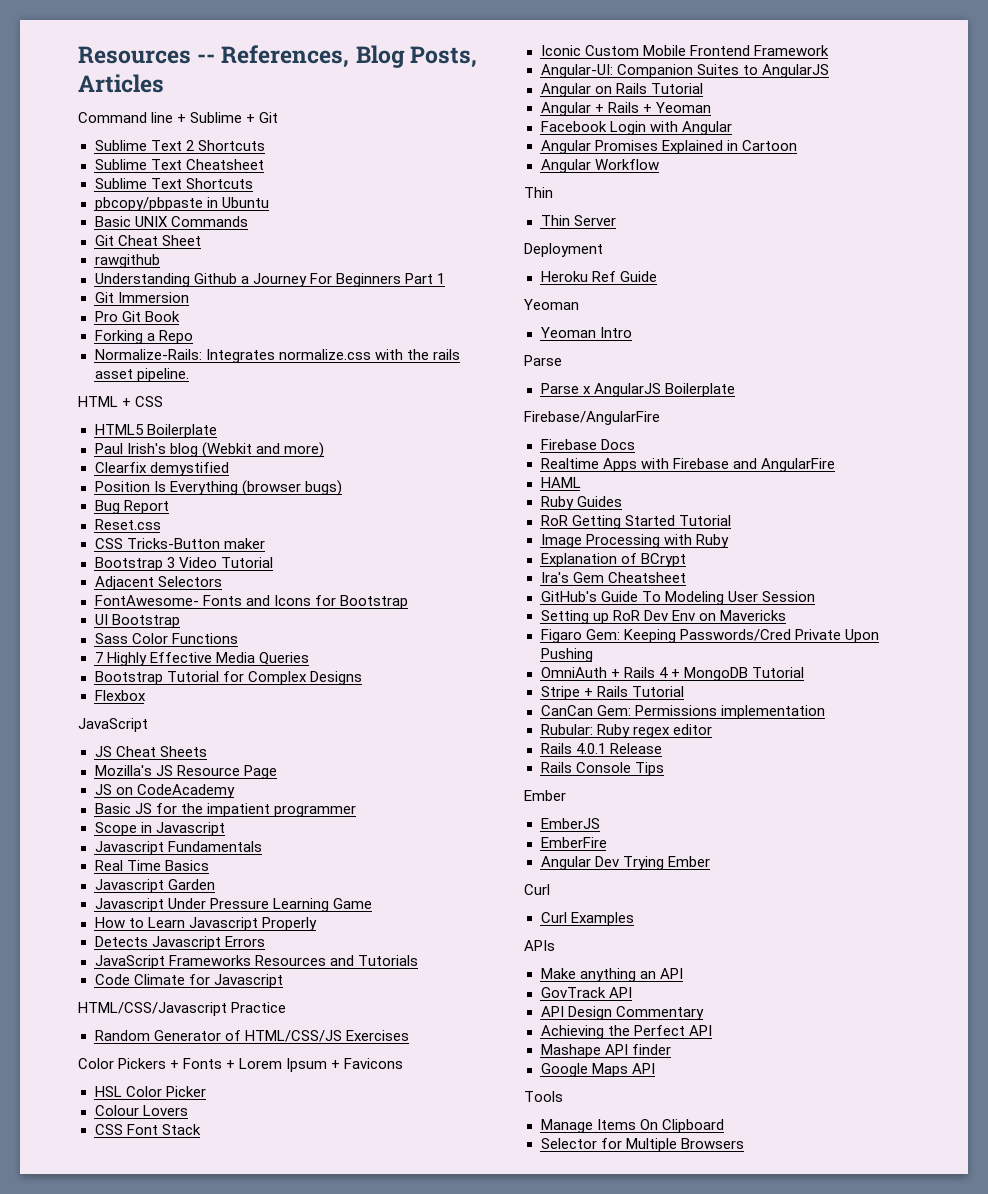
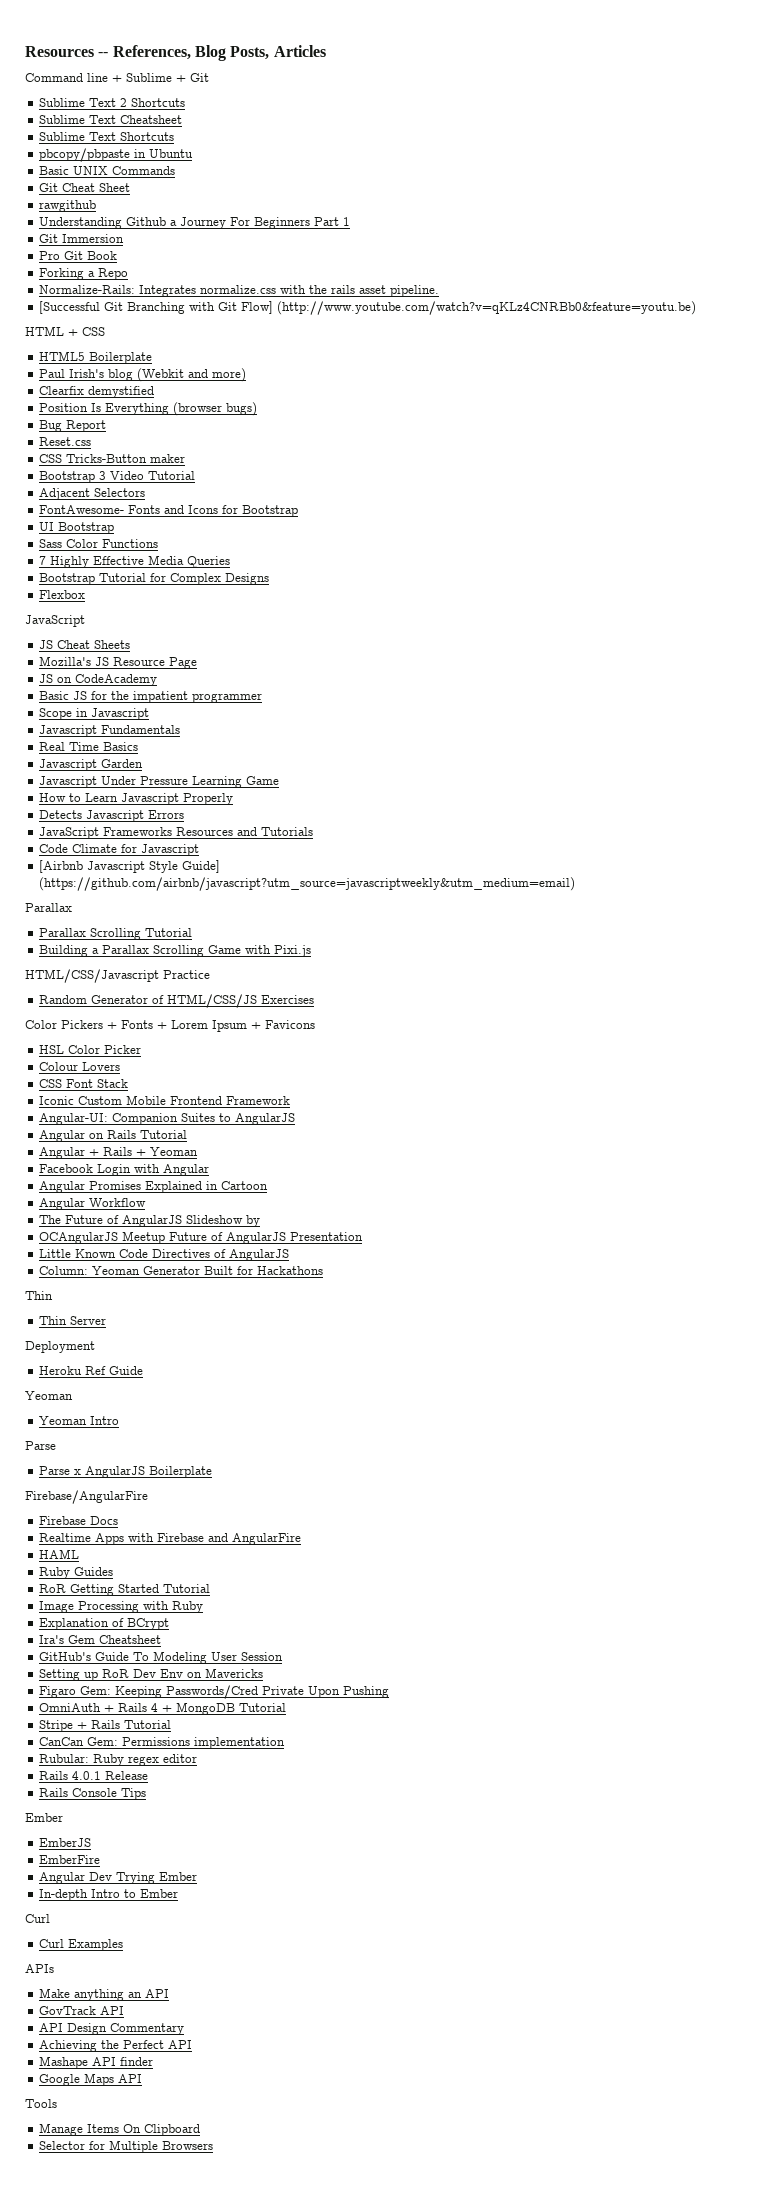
+ [Successful Git Branching with Git Flow] (http://www.youtube.com/watch?v=qKLz4CNRBb0&feature=youtu.be)
+ [Airbnb Javascript Style Guide] (https://github.com/airbnb/javascript?utm_source=javascriptweekly&utm_medium=email)
+ Parallax
+ Parallax Scrolling Tutorial
+ Building a Parallax Scrolling Game with Pixi.js
+ The Future of AngularJS Slideshow by
+ OCAngularJS Meetup Future of AngularJS Presentation
+ Little Known Code Directives of AngularJS
+ Column: Yeoman Generator Built for Hackathons
+ In-depth Intro to Ember

